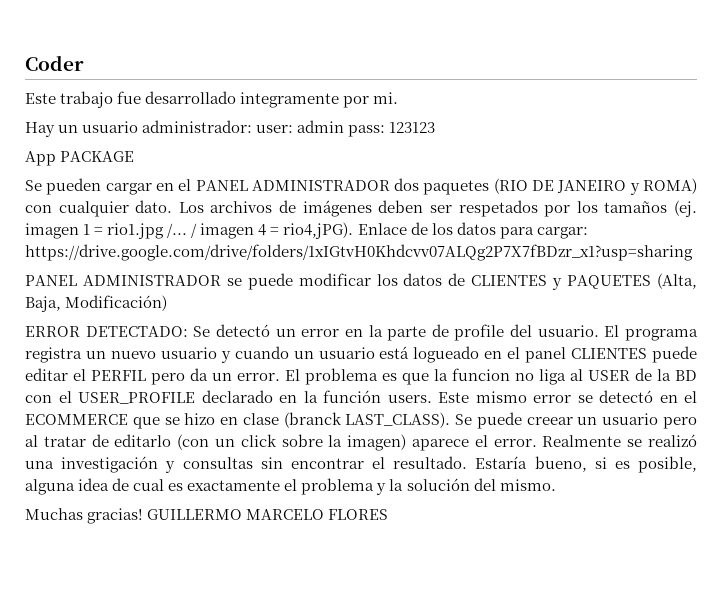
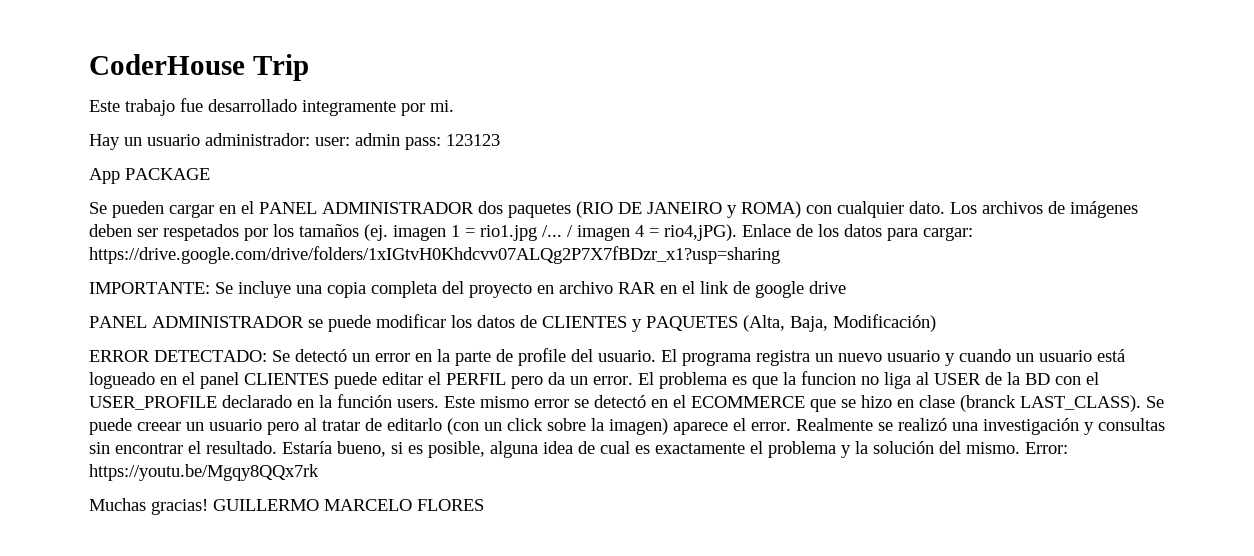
- Coder
+ CoderHouse Trip
+ IMPORTANTE: Se incluye una copia completa del proyecto en archivo RAR en el link de google drive
+ Error: https://youtu.be/Mgqy8QQx7rk

